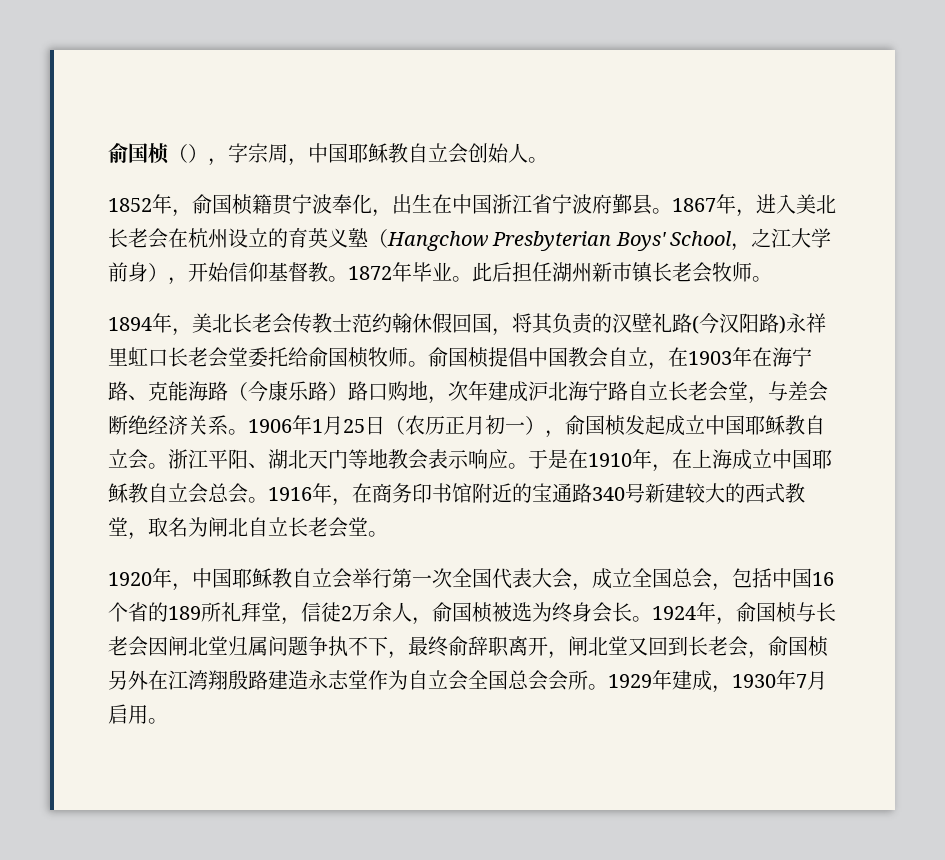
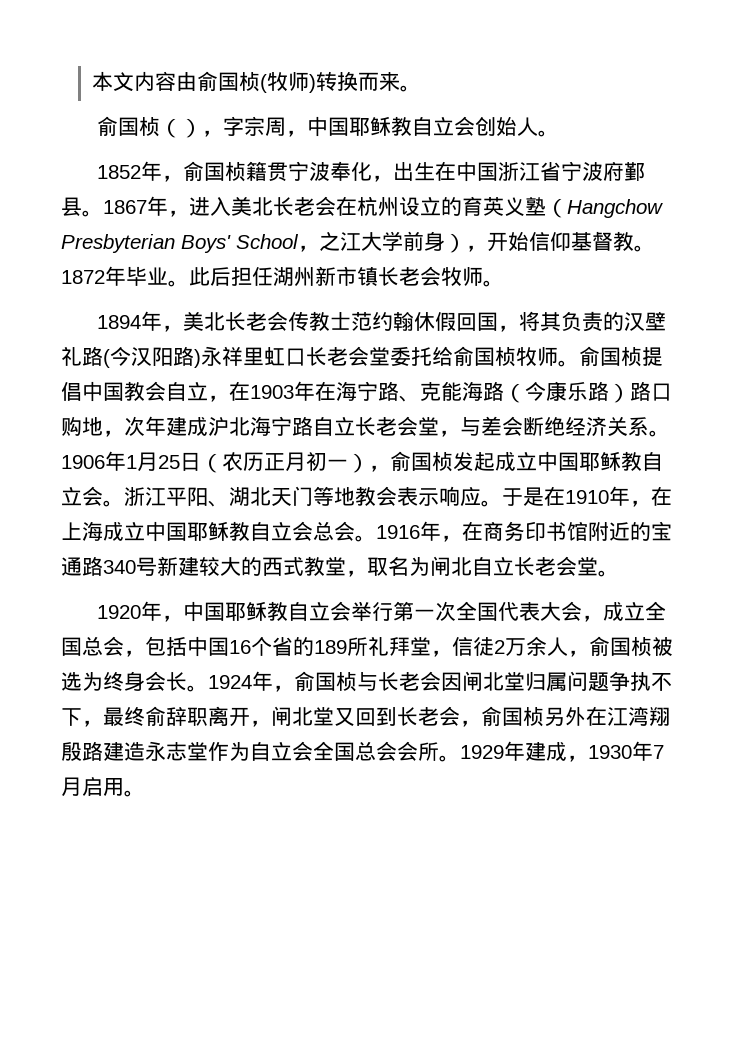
+ 本文内容由俞国桢(牧师)转换而来。

